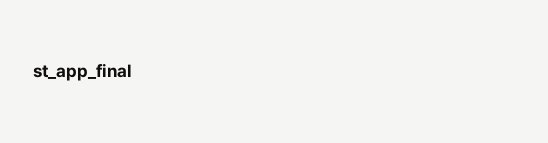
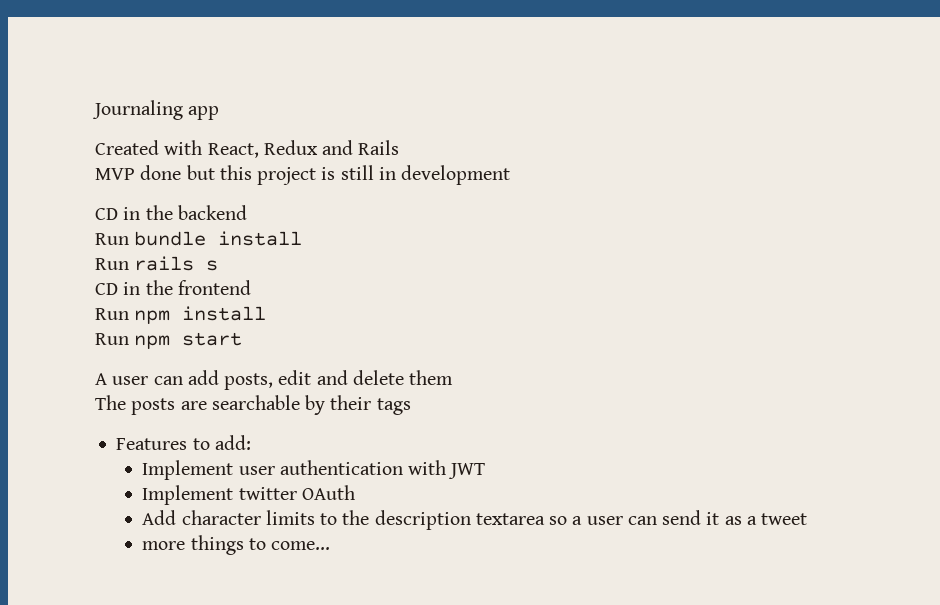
- st_app_final
+ Journaling app
+ Created with React, Redux and Rails
+ MVP done but this project is still in development
+ CD in the backend
+ Run bundle install
+ Run rails s
+ CD in the frontend
+ Run npm install
+ Run npm start
+ A user can add posts, edit and delete them
+ The posts are searchable by their tags
+ Features to add:
+ Implement user authentication with JWT
+ Implement twitter OAuth
+ Add character limits to the description textarea so a user can send it as a tweet
+ more things to come...

